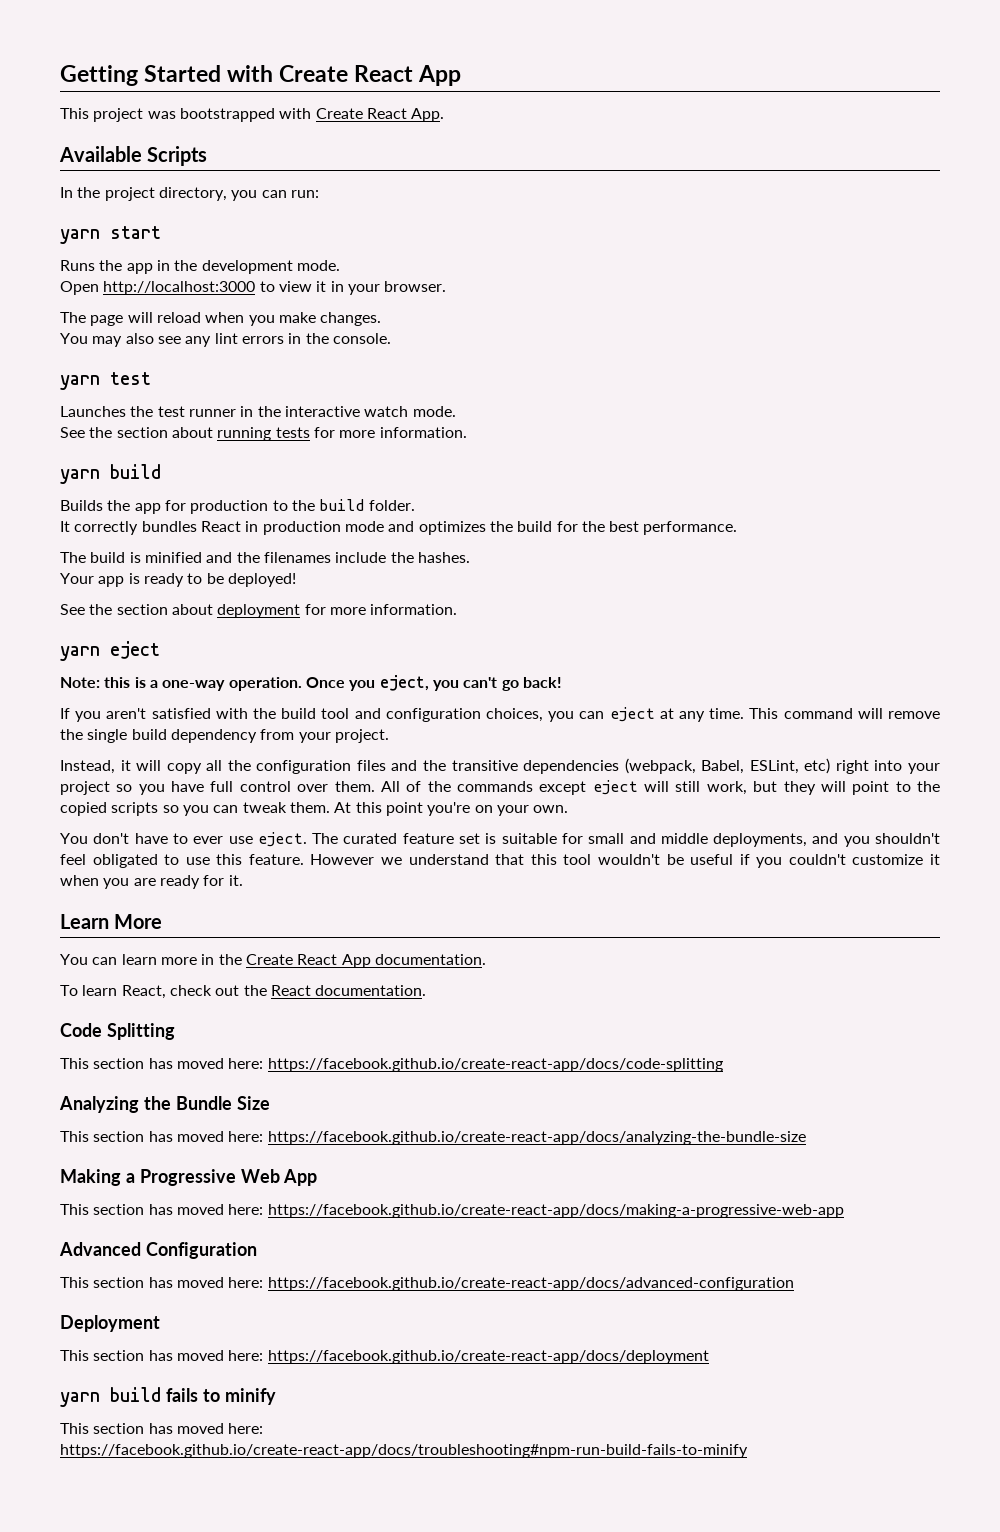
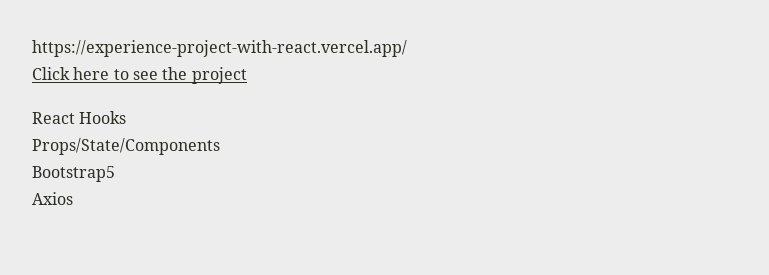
- Getting Started with Create React App
- This project was bootstrapped with Create React App.
- Available Scripts
- In the project directory, you can run:
- yarn start
- Runs the app in the development mode.
- Open http://localhost:3000 to view it in your browser.
- The page will reload when you make changes.
- You may also see any lint errors in the console.
- yarn test
- Launches the test runner in the interactive watch mode.
- See the section about running tests for more information.
- yarn build
- Builds the app for production to the build folder.
- It correctly bundles React in production mode and optimizes the build for the best performance.
- The build is minified and the filenames include the hashes.
- Your app is ready to be deployed!
- See the section about deployment for more information.
- yarn eject
- Note: this is a one-way operation. Once you eject, you can't go back!
- If you aren't satisfied with the build tool and configuration choices, you can eject at any time. This command will remove the single build dependency from your project.
- Instead, it will copy all the configuration files and the transitive dependencies (webpack, Babel, ESLint, etc) right into your project so you have full control over them. All of the commands except eject will still work, but they will point to the copied scripts so you can tweak them. At this point you're on your own.
- You don't have to ever use eject. The curated feature set is suitable for small and middle deployments, and you shouldn't feel obligated to use this feature. However we understand that this tool wouldn't be useful if you couldn't customize it when you are ready for it.
- Learn More
- You can learn more in the Create React App documentation.
- To learn React, check out the React documentation.
- Code Splitting
- This section has moved here: https://facebook.github.io/create-react-app/docs/code-splitting
- Analyzing the Bundle Size
- This section has moved here: https://facebook.github.io/create-react-app/docs/analyzing-the-bundle-size
- Making a Progressive Web App
- This section has moved here: https://facebook.github.io/create-react-app/docs/making-a-progressive-web-app
- Advanced Configuration
- This section has moved here: https://facebook.github.io/create-react-app/docs/advanced-configuration
- Deployment
- This section has moved here: https://facebook.github.io/create-react-app/docs/deployment
- yarn build fails to minify
- This section has moved here: https://facebook.github.io/create-react-app/docs/troubleshooting#npm-run-build-fails-to-minify
+ https://experience-project-with-react.vercel.app/
+ Click here to see the project
+ React Hooks
+ Props/State/Components
+ Bootstrap5
+ Axios

